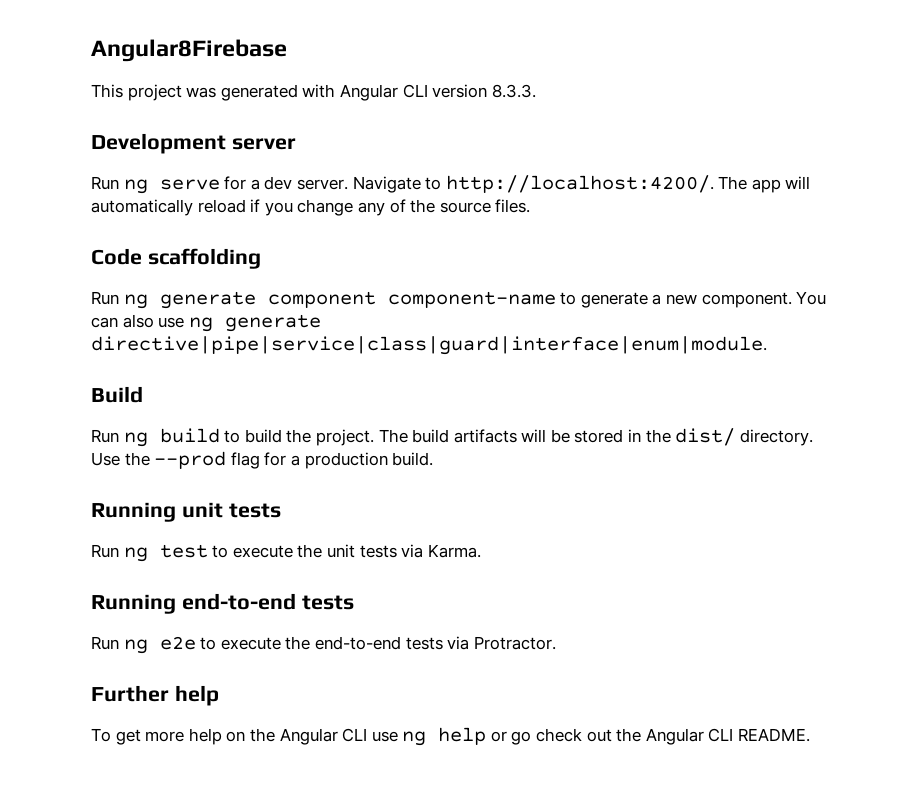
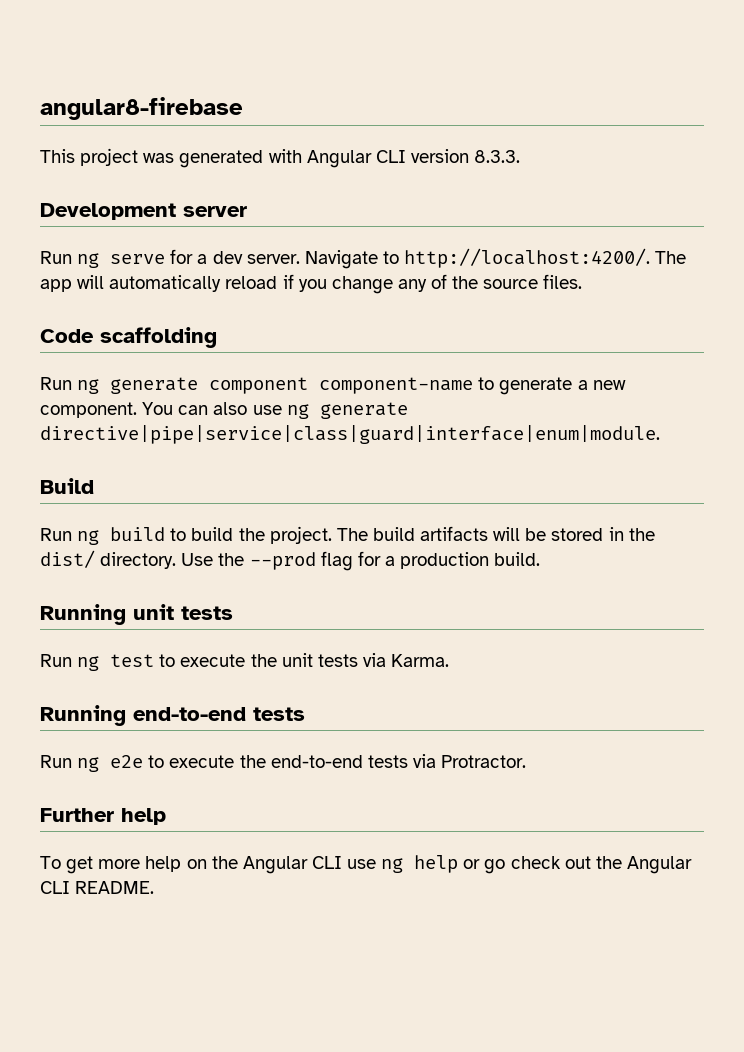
- Angular8Firebase
+ angular8-firebase

